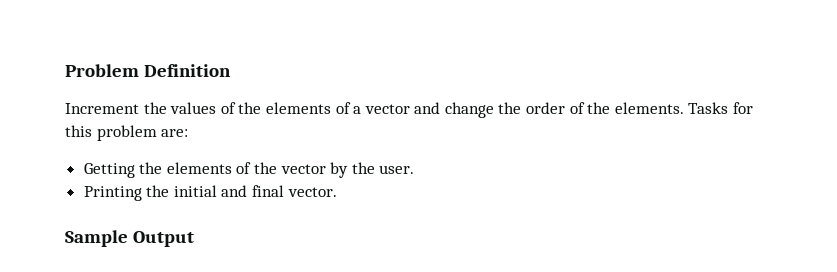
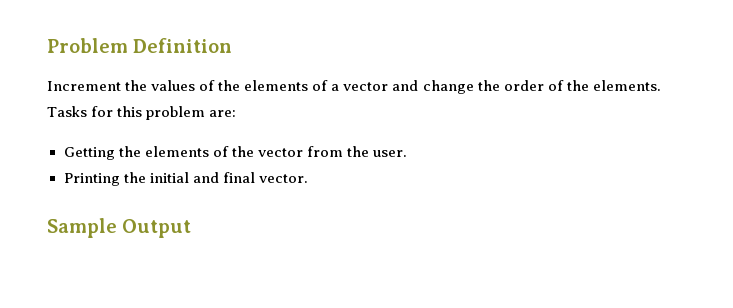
- Getting the elements of the vector by the user.
+ Getting the elements of the vector from the user.

